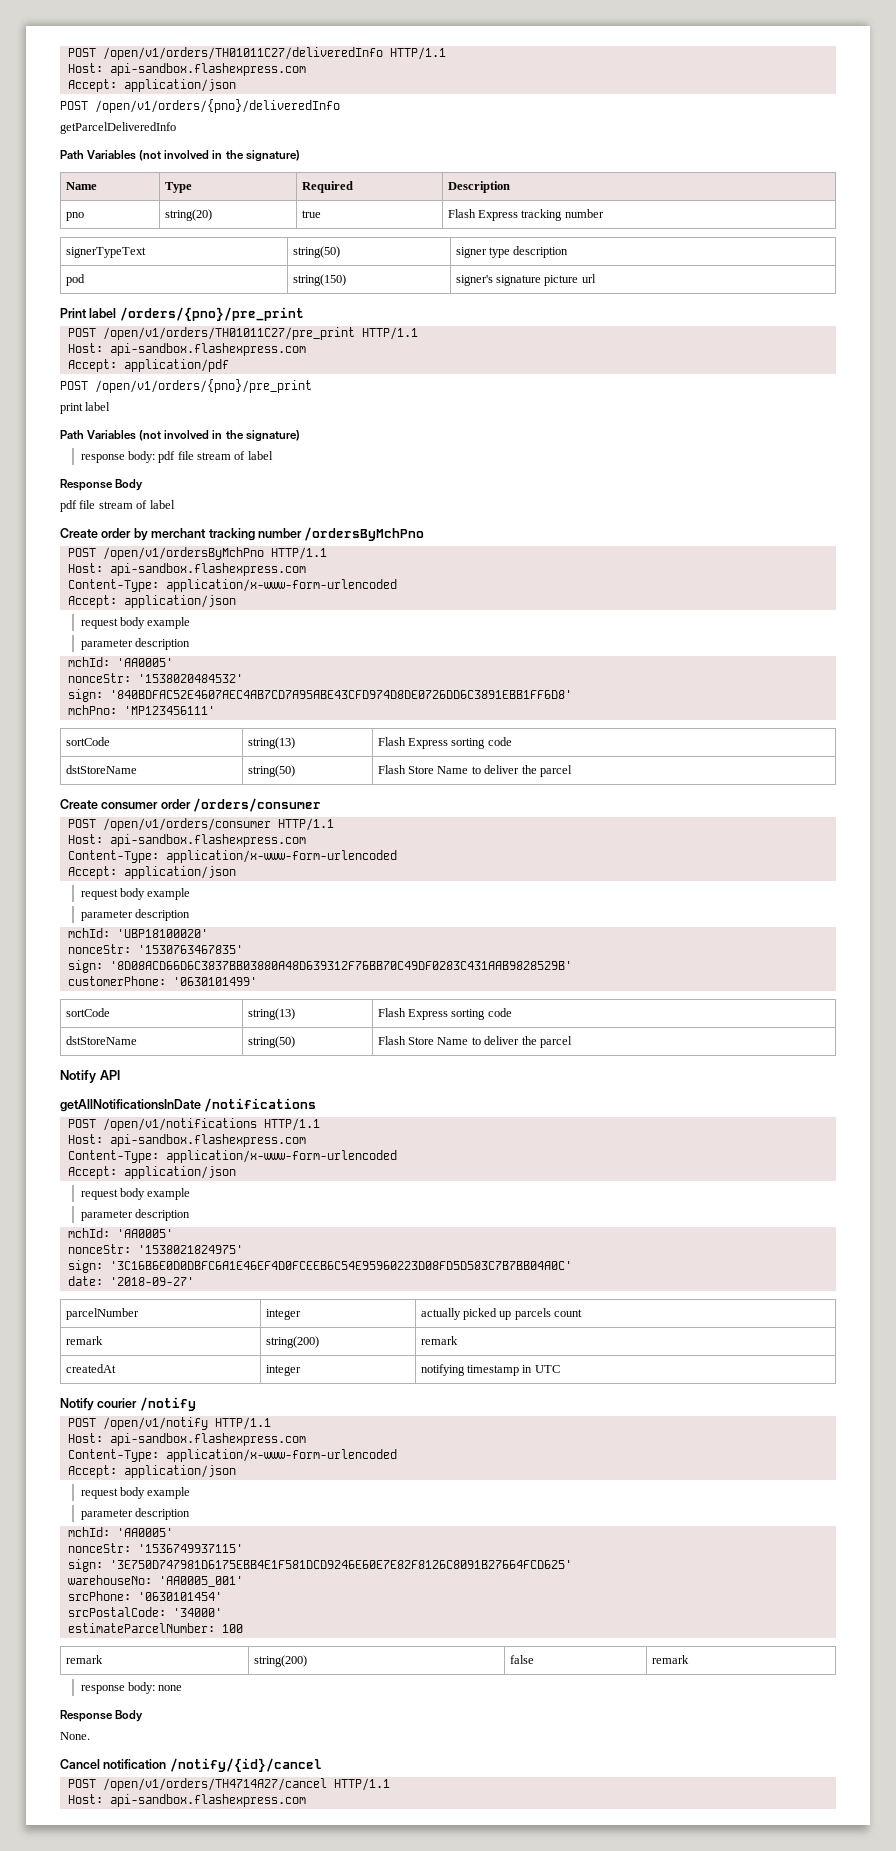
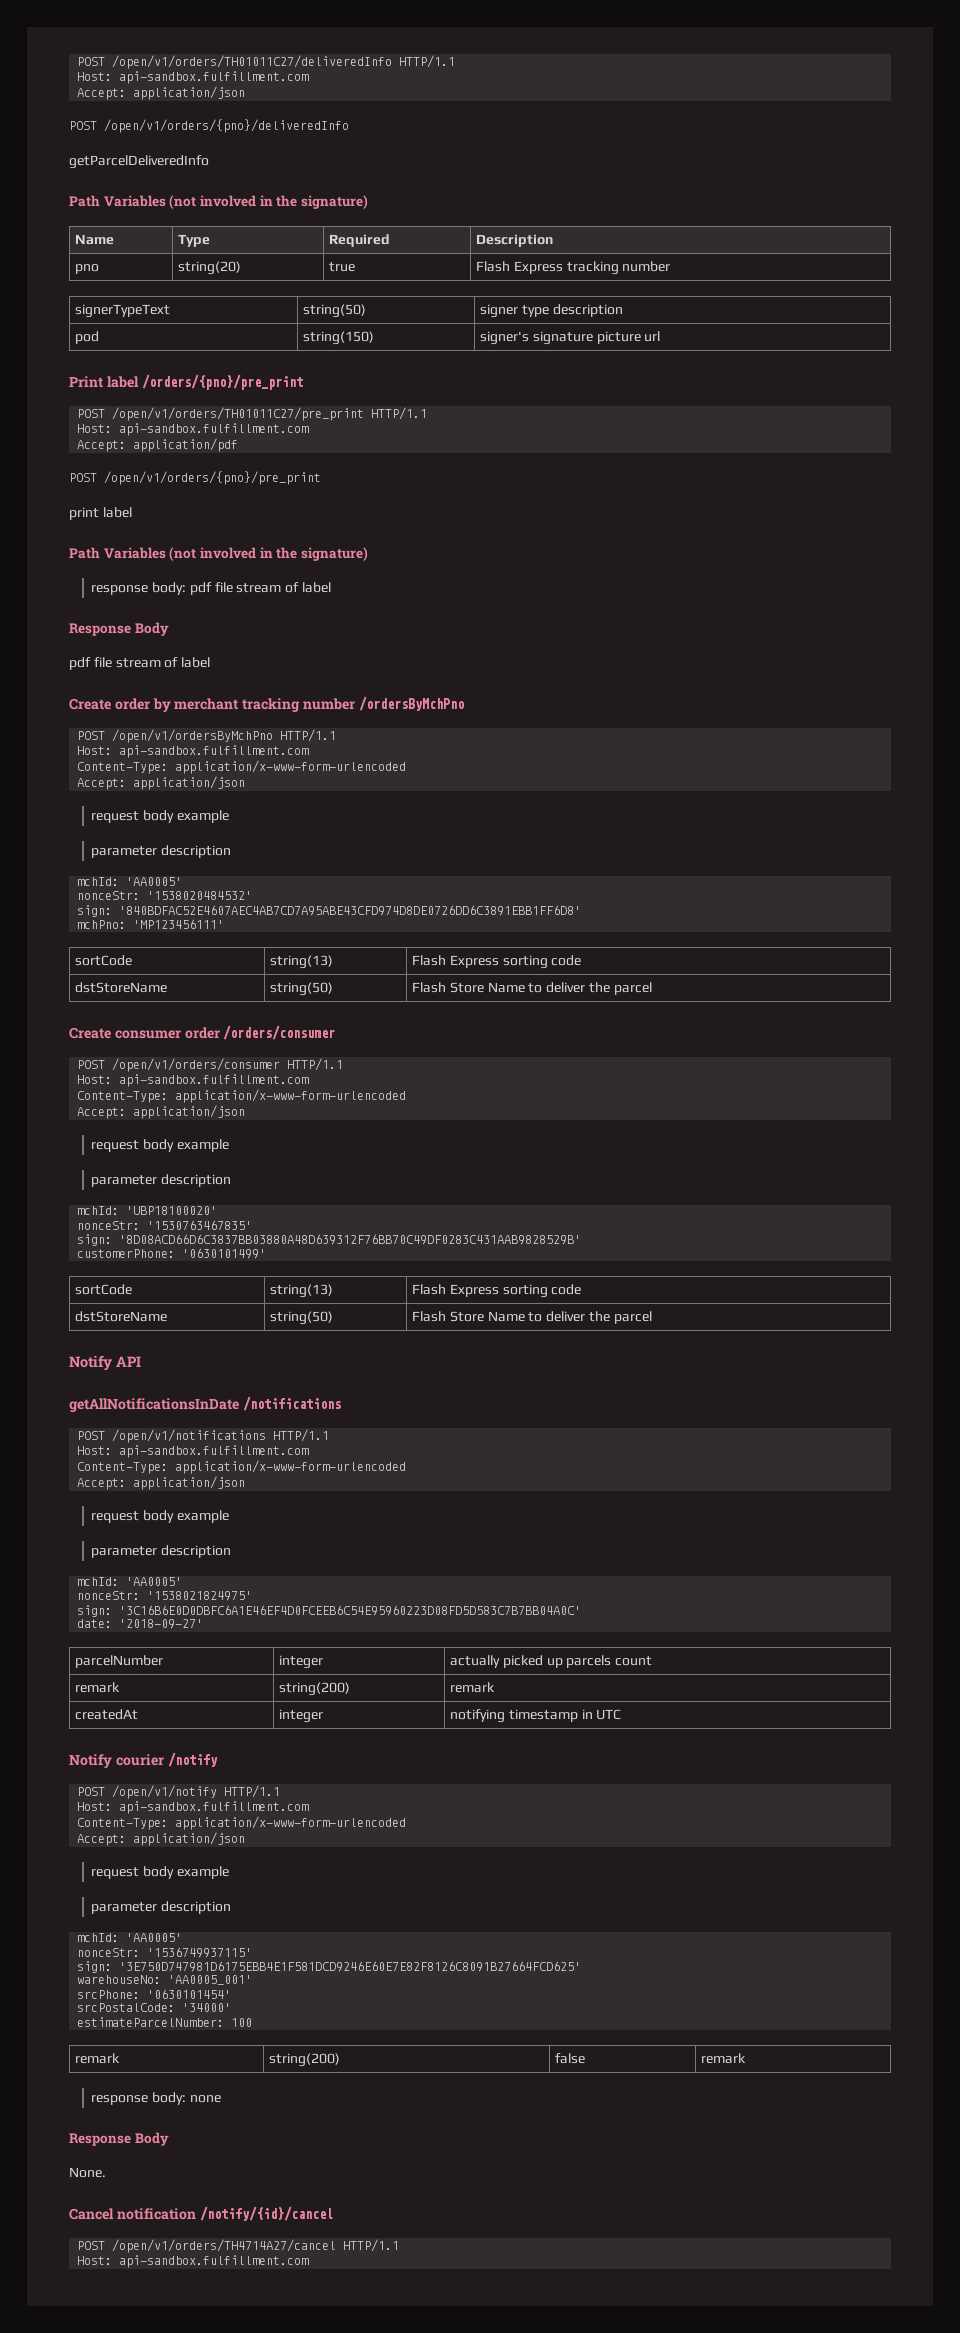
  POST /open/v1/orders/TH01011C27/deliveredInfo HTTP/1.1
- Host: api-sandbox.flashexpress.com
+ Host: api-sandbox.fulfillment.com
  POST /open/v1/orders/TH01011C27/pre_print HTTP/1.1
- Host: api-sandbox.flashexpress.com
+ Host: api-sandbox.fulfillment.com
  POST /open/v1/ordersByMchPno HTTP/1.1
- Host: api-sandbox.flashexpress.com
+ Host: api-sandbox.fulfillment.com
  POST /open/v1/orders/consumer HTTP/1.1
- Host: api-sandbox.flashexpress.com
+ Host: api-sandbox.fulfillment.com
  POST /open/v1/notifications HTTP/1.1
- Host: api-sandbox.flashexpress.com
+ Host: api-sandbox.fulfillment.com
  POST /open/v1/notify HTTP/1.1
- Host: api-sandbox.flashexpress.com
+ Host: api-sandbox.fulfillment.com
  POST /open/v1/orders/TH4714A27/cancel HTTP/1.1
- Host: api-sandbox.flashexpress.com
+ Host: api-sandbox.fulfillment.com

